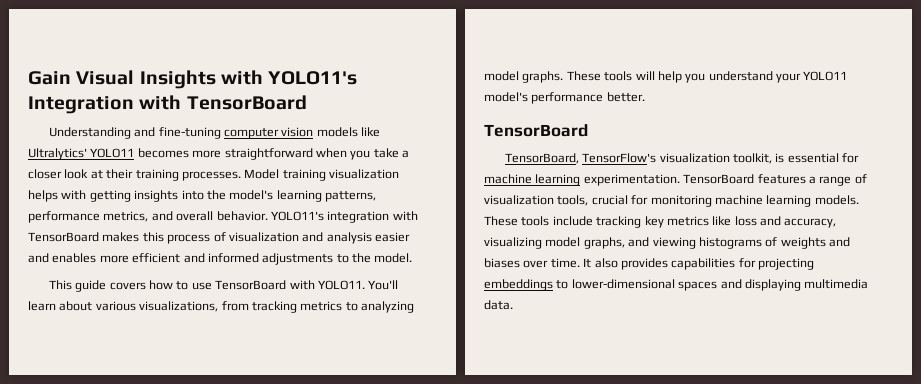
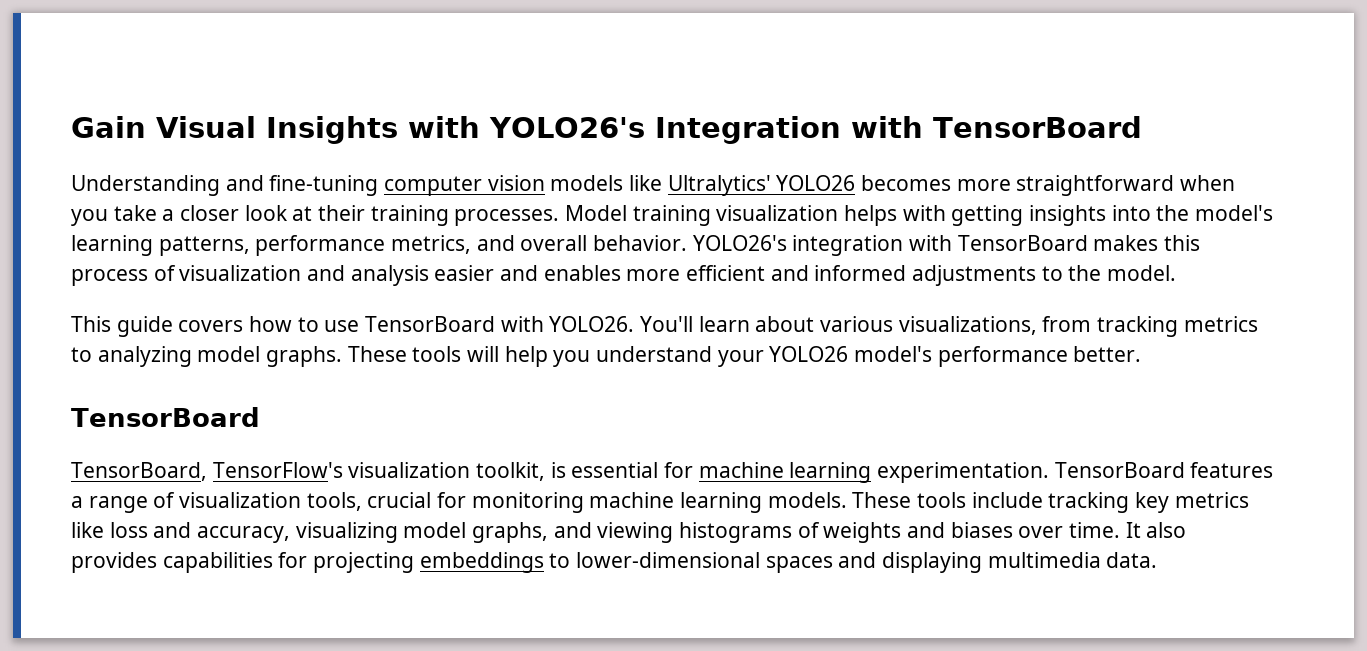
- Gain Visual Insights with YOLO11's Integration with TensorBoard
+ Gain Visual Insights with YOLO26's Integration with TensorBoard
- Understanding and fine-tuning computer vision models like Ultralytics' YOLO11 becomes more straightforward when you take a closer look at their training processes.
+ Understanding and fine-tuning computer vision models like Ultralytics' YOLO26 becomes more straightforward when you take a closer look at their training processes.
- YOLO11's integration with TensorBoard makes this process of visualization and analysis easier and enables more efficient and informed adjustments to the model.
+ YOLO26's integration with TensorBoard makes this process of visualization and analysis easier and enables more efficient and informed adjustments to the model.
- This guide covers how to use TensorBoard with YOLO11.
+ This guide covers how to use TensorBoard with YOLO26.
- These tools will help you understand your YOLO11 model's performance better.
+ These tools will help you understand your YOLO26 model's performance better.

